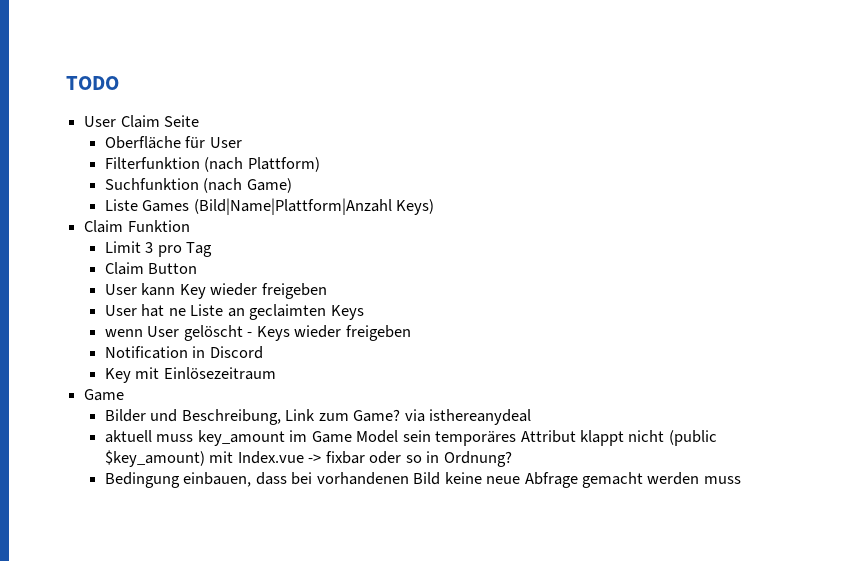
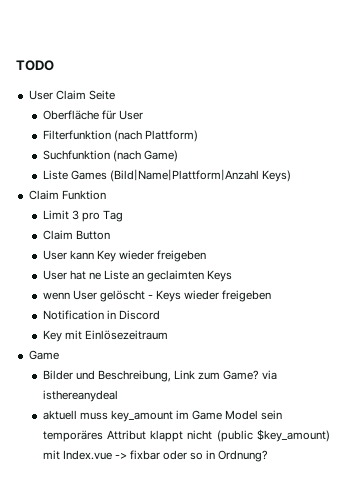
- Bedingung einbauen, dass bei vorhandenen Bild keine neue Abfrage gemacht werden muss

